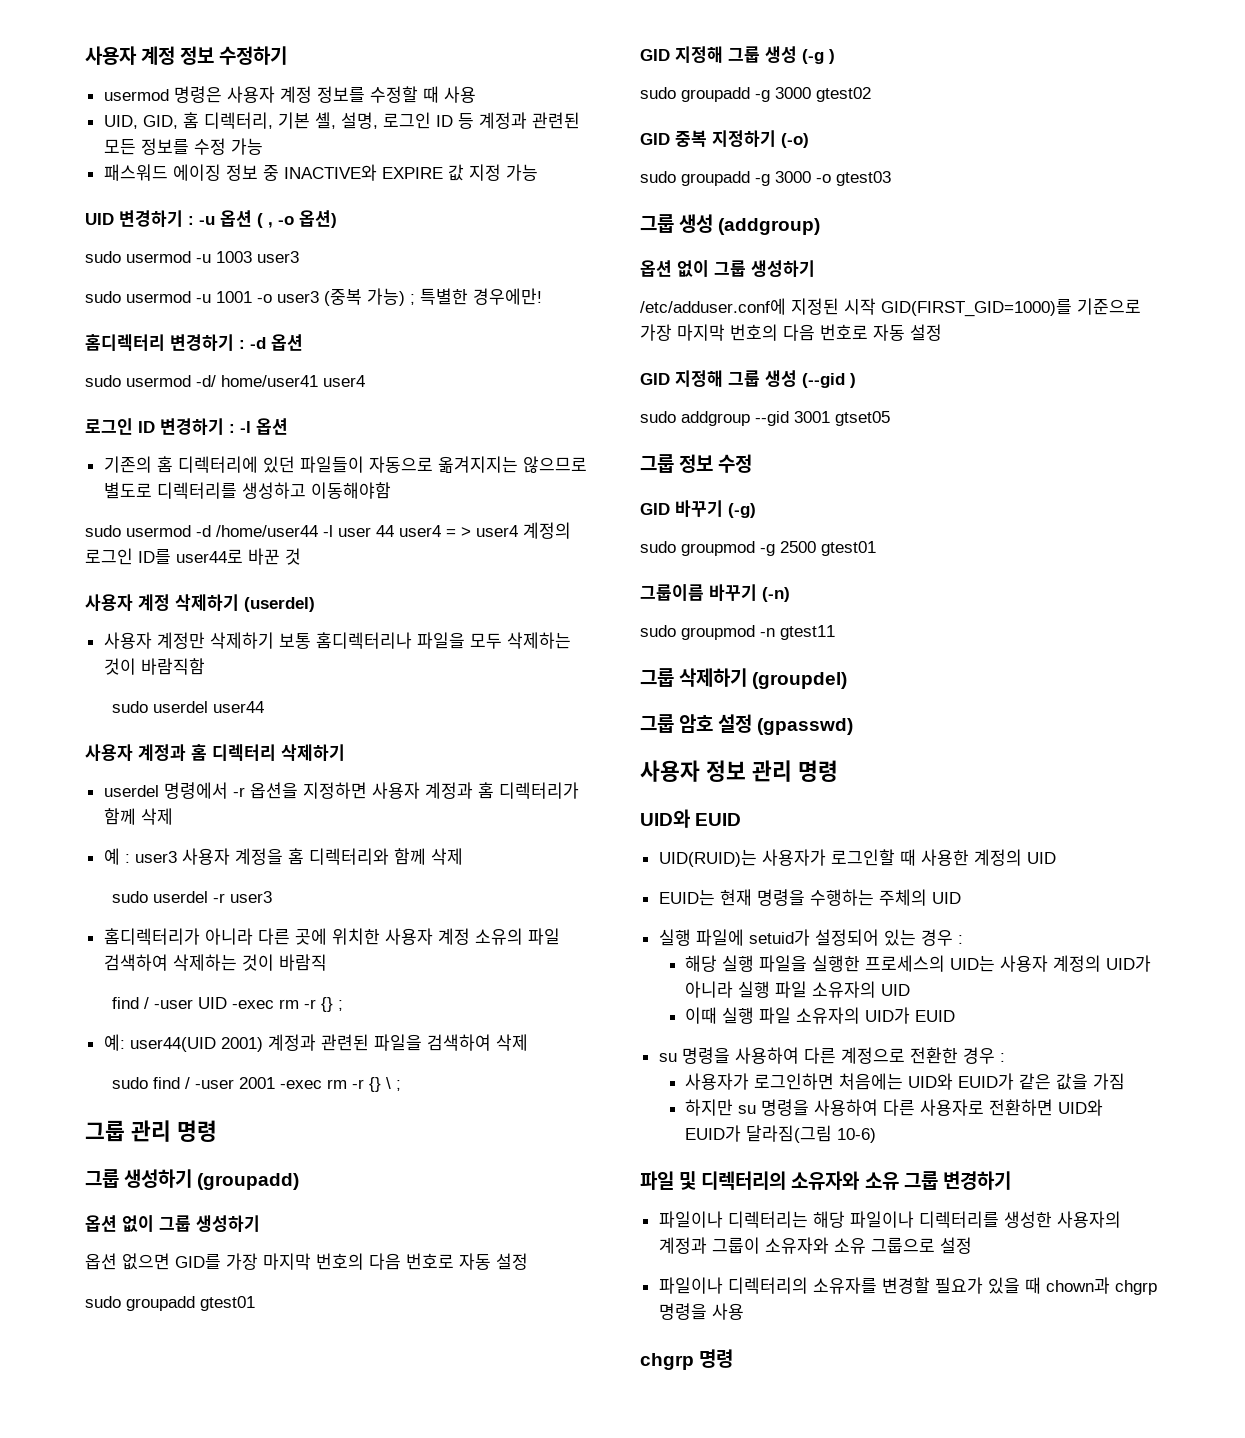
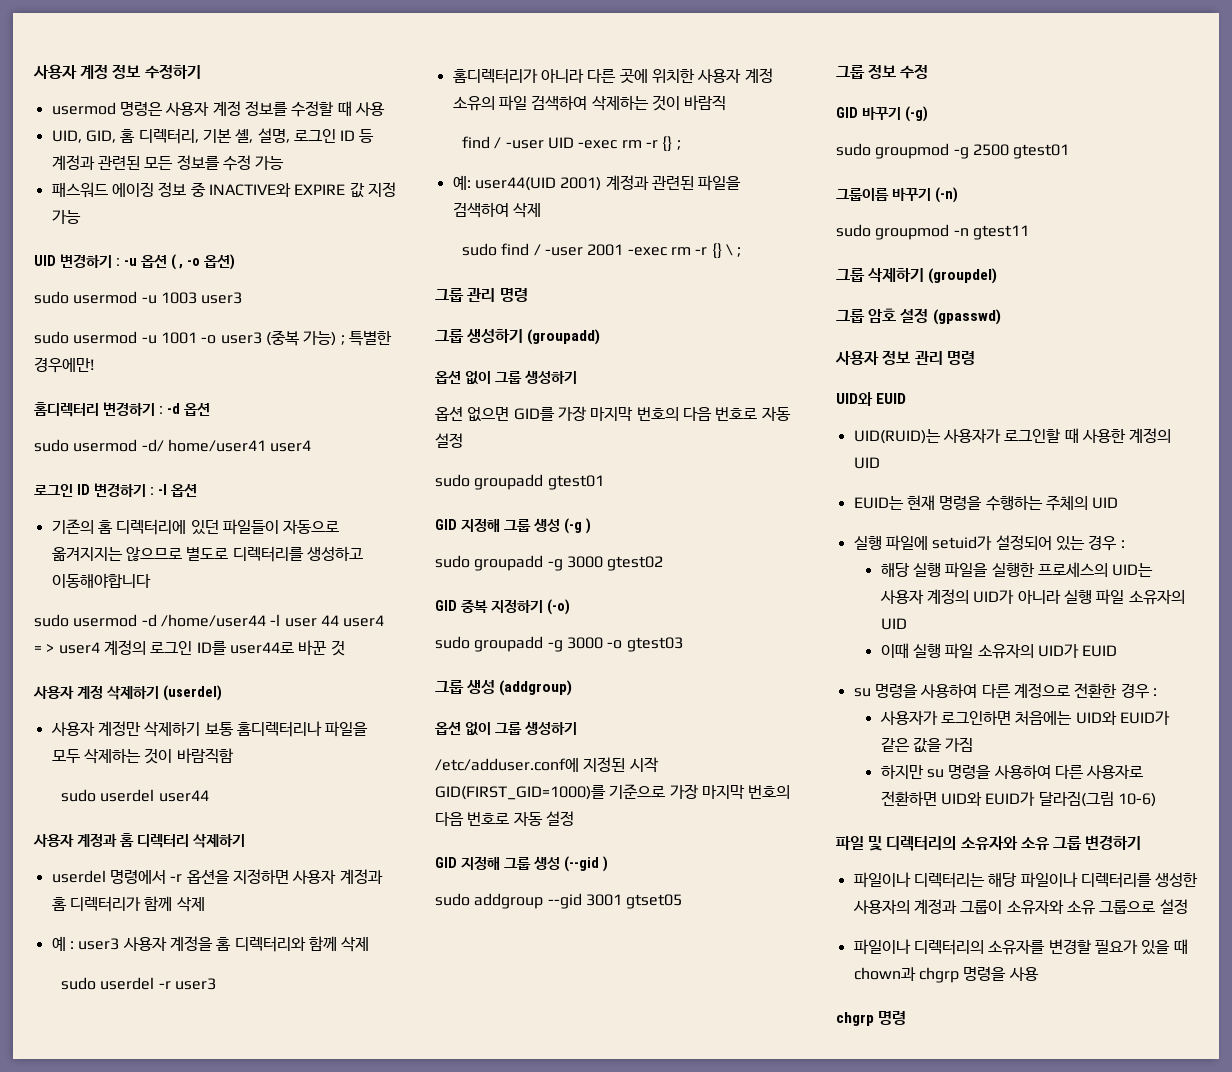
- 기존의 홈 디렉터리에 있던 파일들이 자동으로 옮겨지지는 않으므로 별도로 디렉터리를 생성하고 이동해야함
+ 기존의 홈 디렉터리에 있던 파일들이 자동으로 옮겨지지는 않으므로 별도로 디렉터리를 생성하고 이동해야합니다

